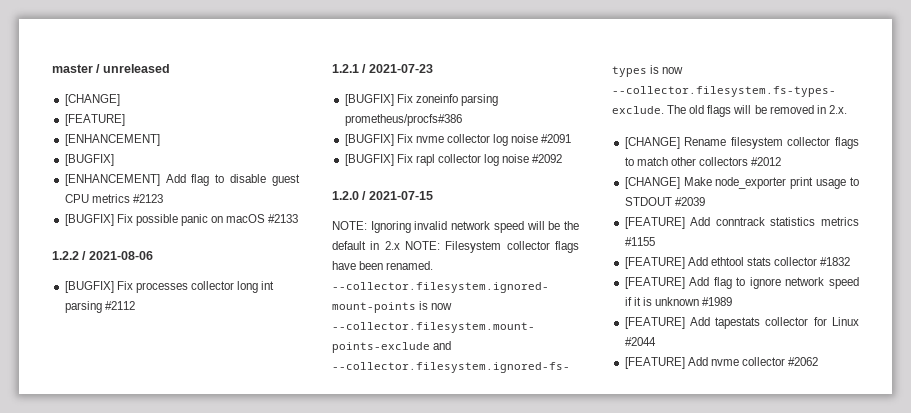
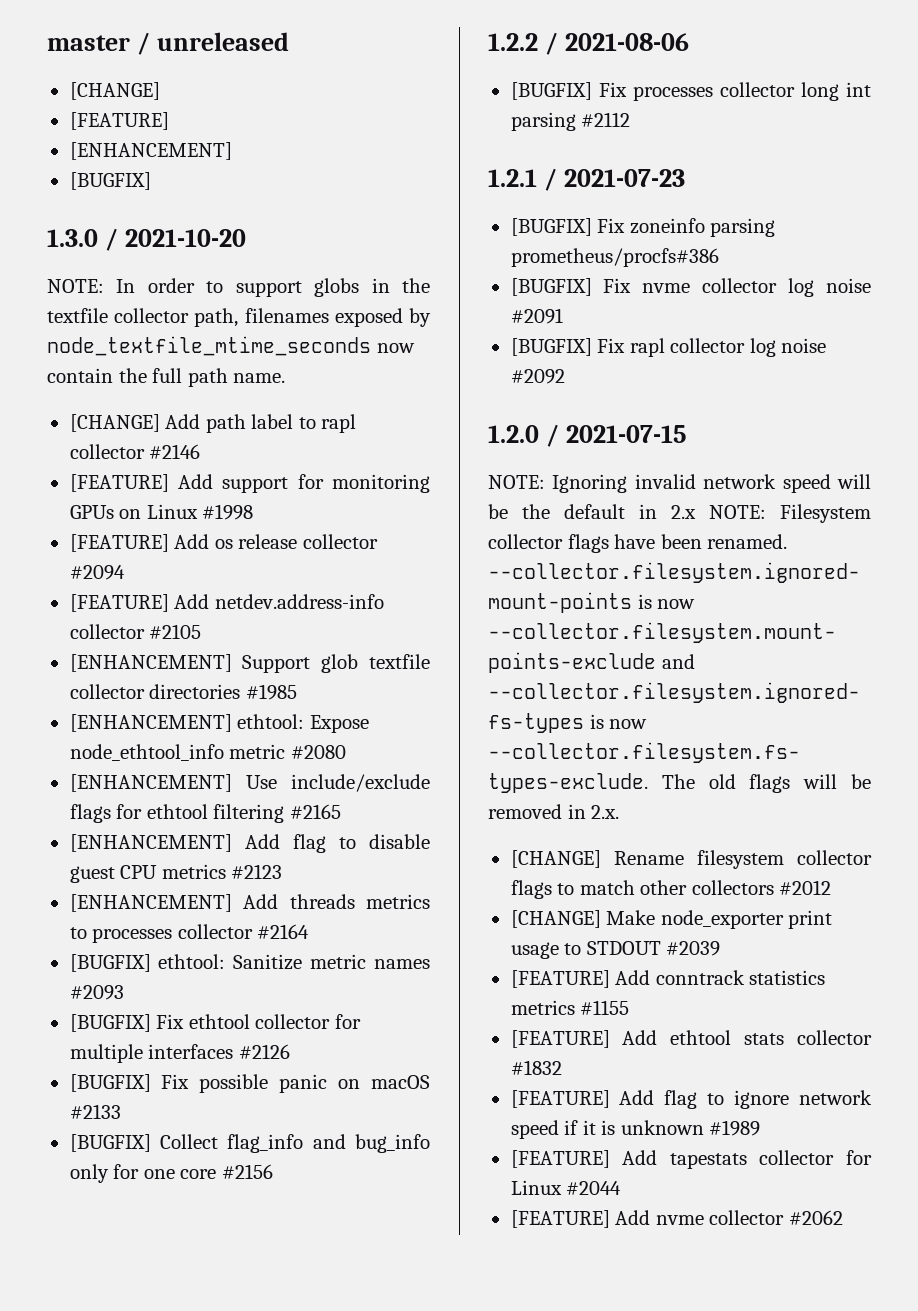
+ 1.3.0 / 2021-10-20
+ NOTE: In order to support globs in the textfile collector path, filenames exposed by node_textfile_mtime_seconds now contain the full path name.
+ [CHANGE] Add path label to rapl collector #2146
+ [FEATURE] Add support for monitoring GPUs on Linux #1998
+ [FEATURE] Add os release collector #2094
+ [FEATURE] Add netdev.address-info collector #2105
+ [ENHANCEMENT] Support glob textfile collector directories #1985
+ [ENHANCEMENT] ethtool: Expose node_ethtool_info metric #2080
+ [ENHANCEMENT] Use include/exclude flags for ethtool filtering #2165
+ [ENHANCEMENT] Add threads metrics to processes collector #2164
+ [BUGFIX] ethtool: Sanitize metric names #2093
+ [BUGFIX] Fix ethtool collector for multiple interfaces #2126
+ [BUGFIX] Collect flag_info and bug_info only for one core #2156

